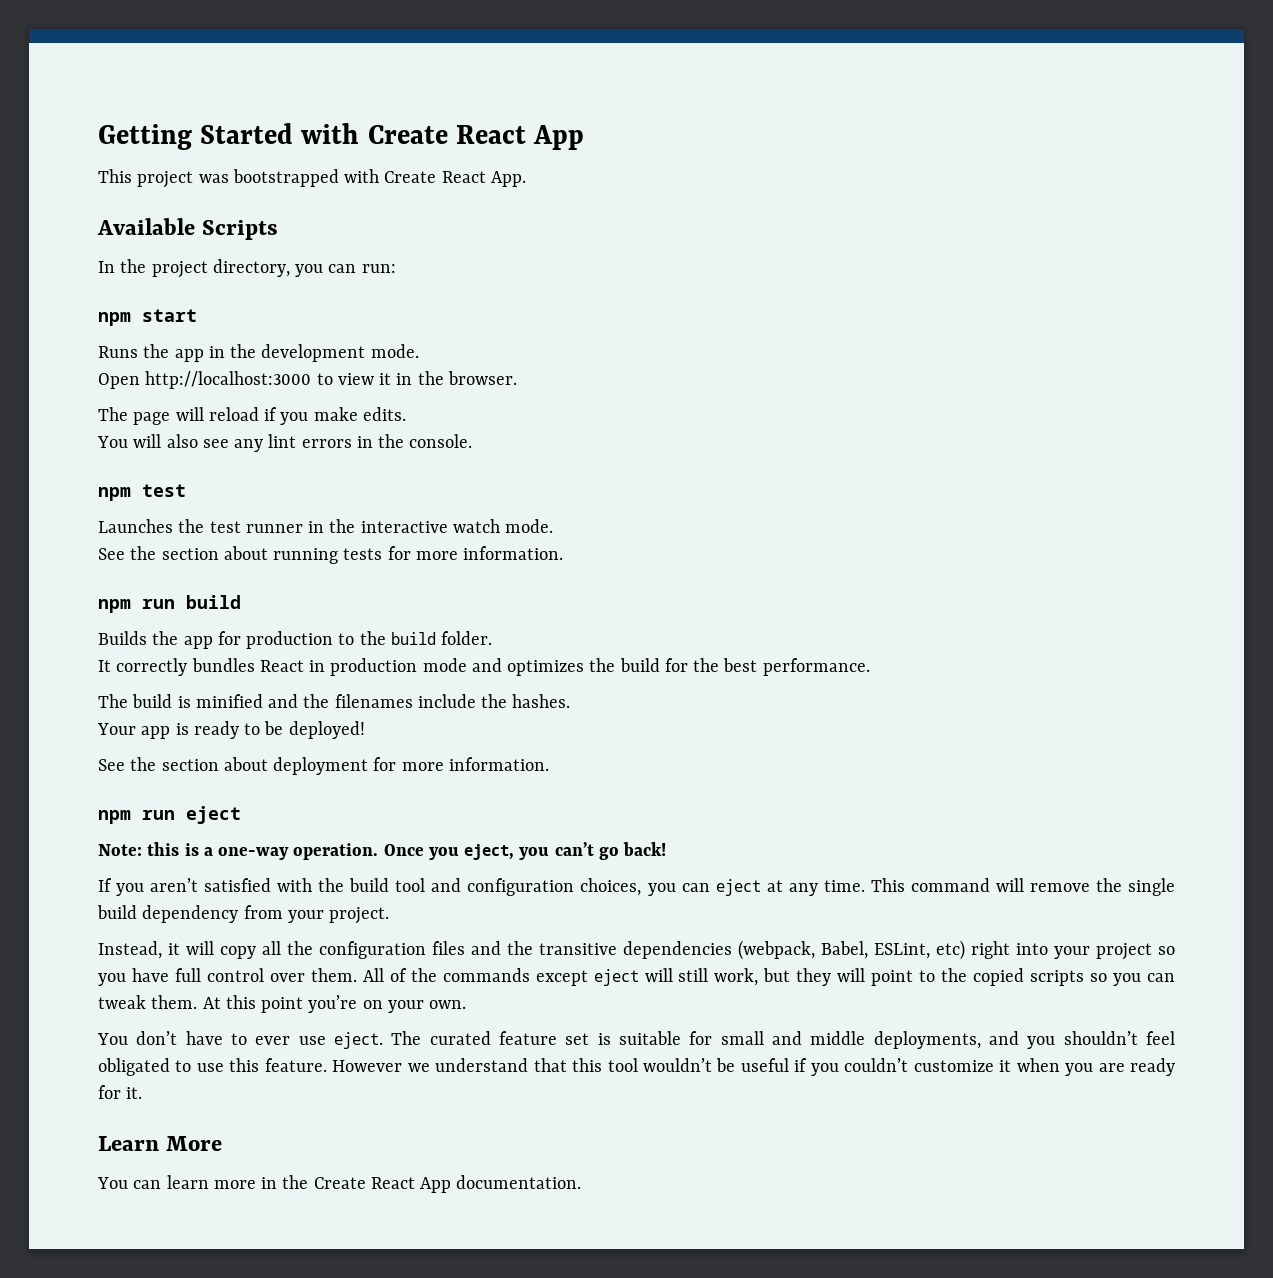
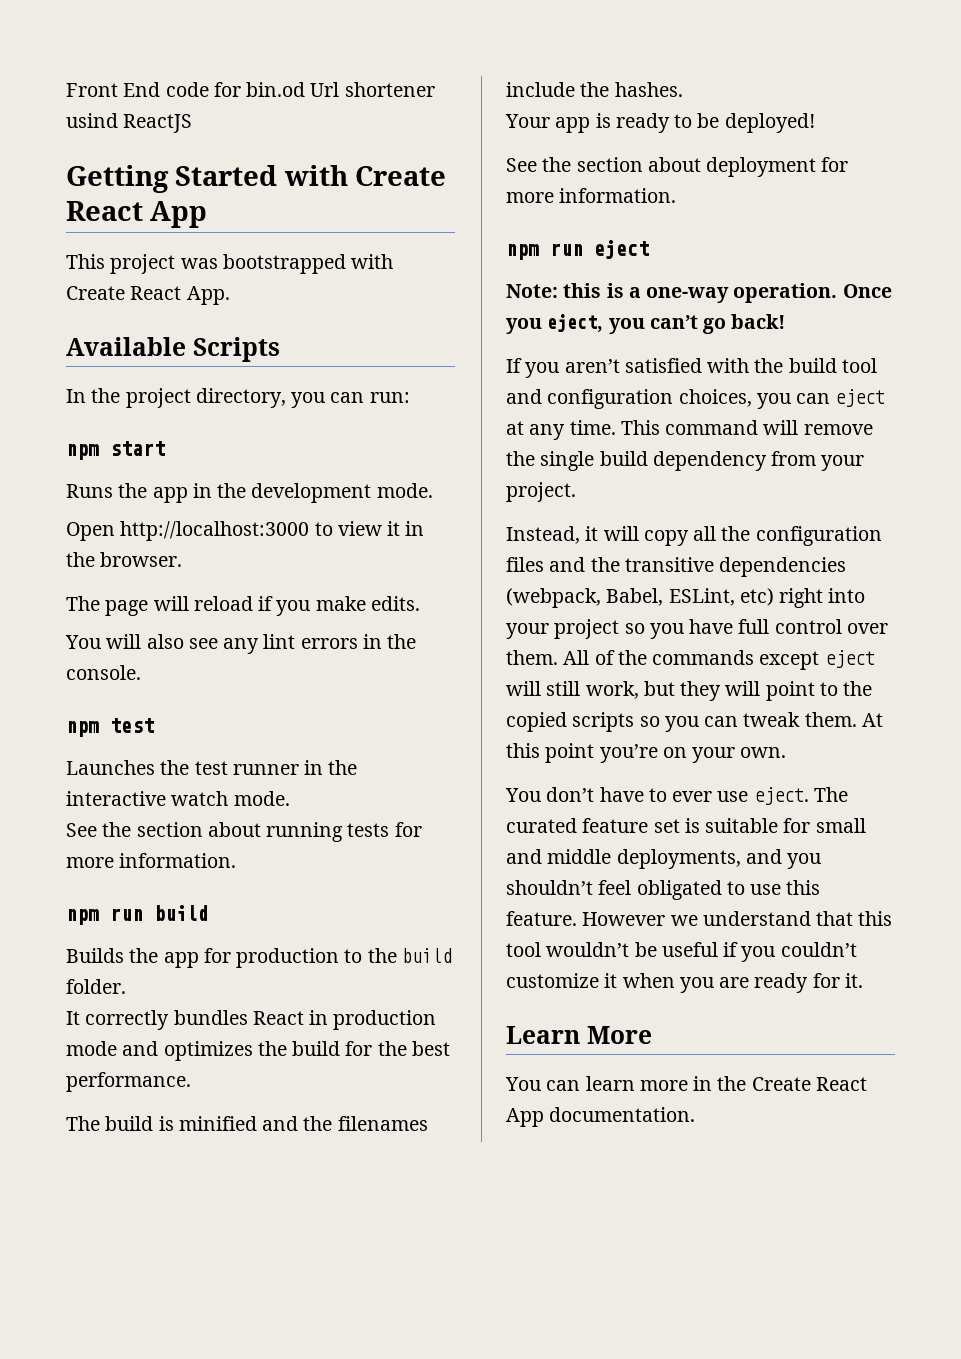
+ Front End code for bin.od Url shortener usind ReactJS

